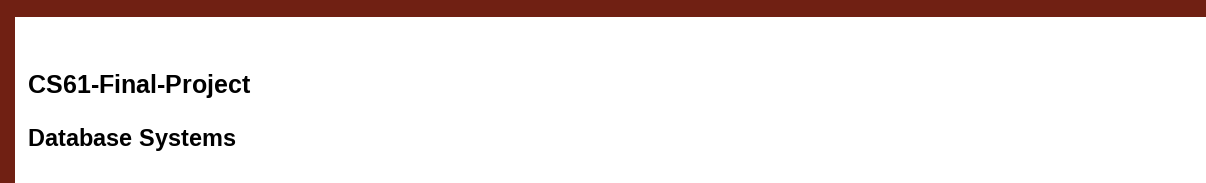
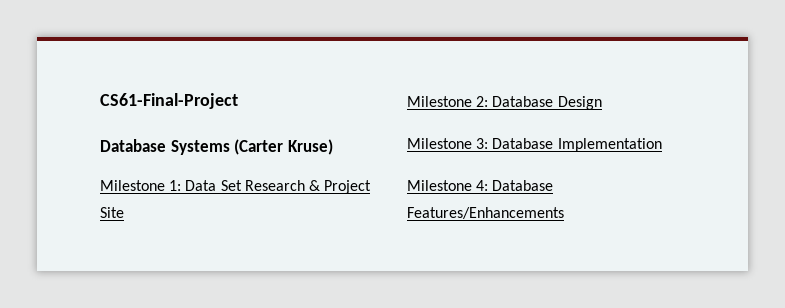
- Database Systems
+ Database Systems (Carter Kruse)
+ Milestone 1: Data Set Research & Project Site
+ Milestone 2: Database Design
+ Milestone 3: Database Implementation
+ Milestone 4: Database Features/Enhancements

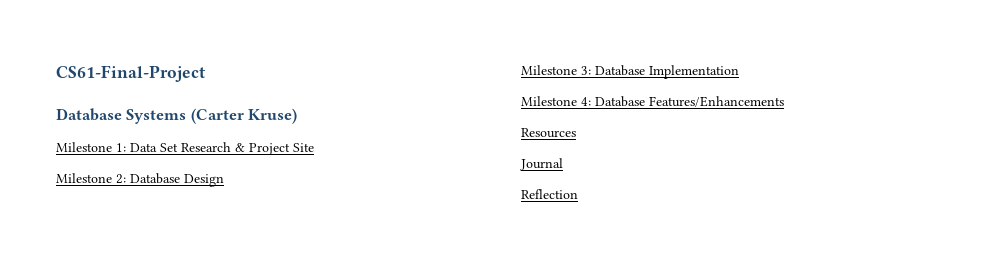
+ Resources
+ Journal
+ Reflection

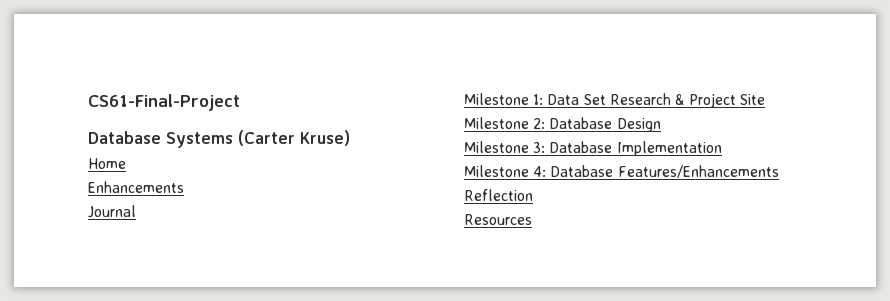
+ Home
+ Enhancements
+ Journal
+ Reflection
- Journal
- Reflection

